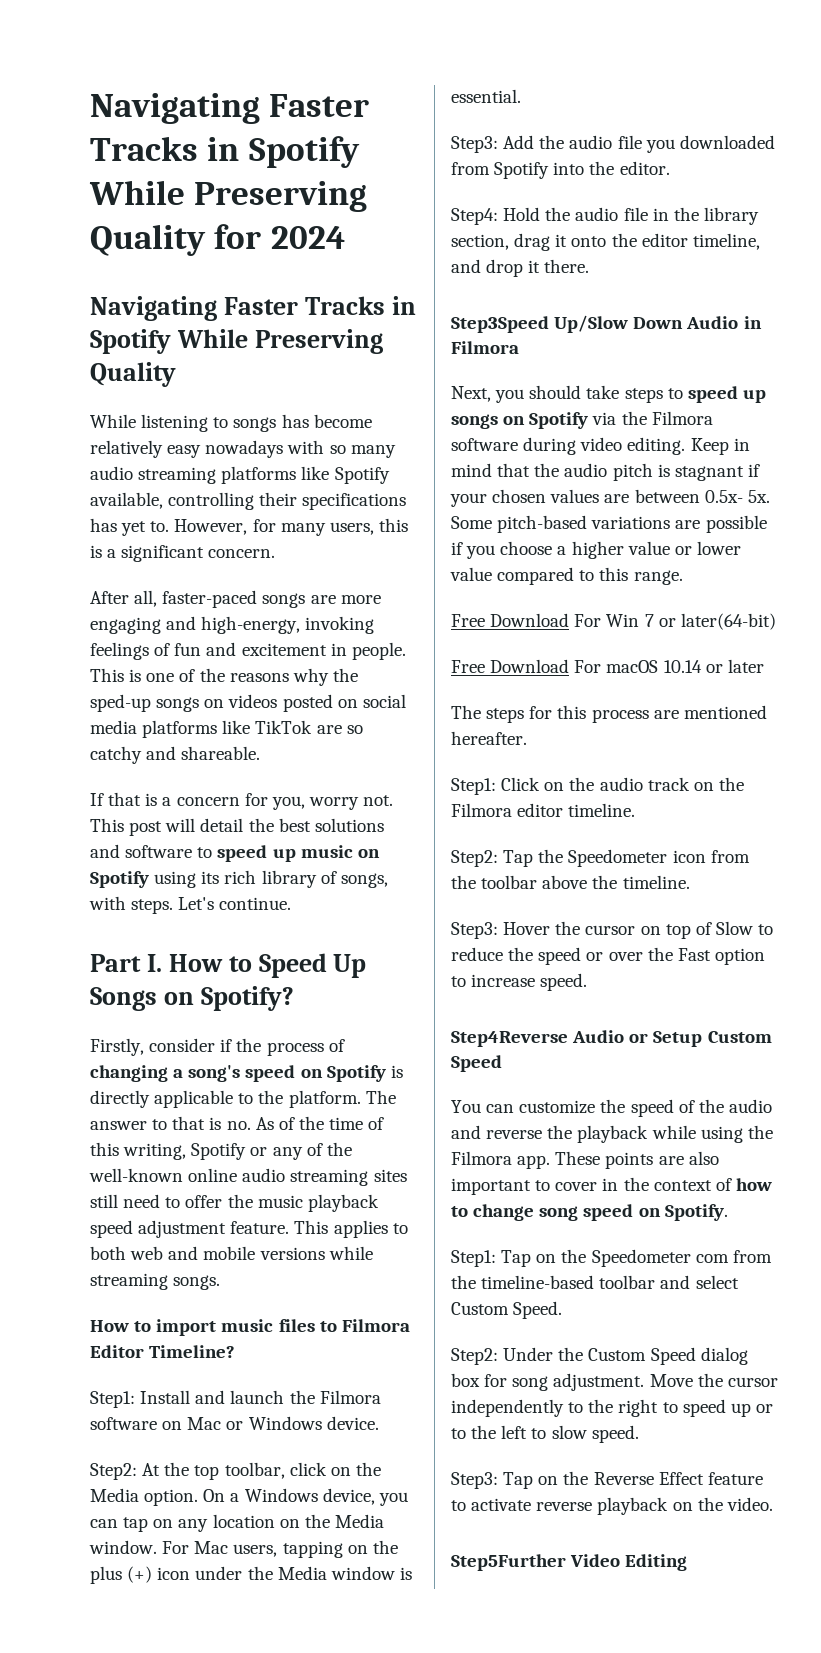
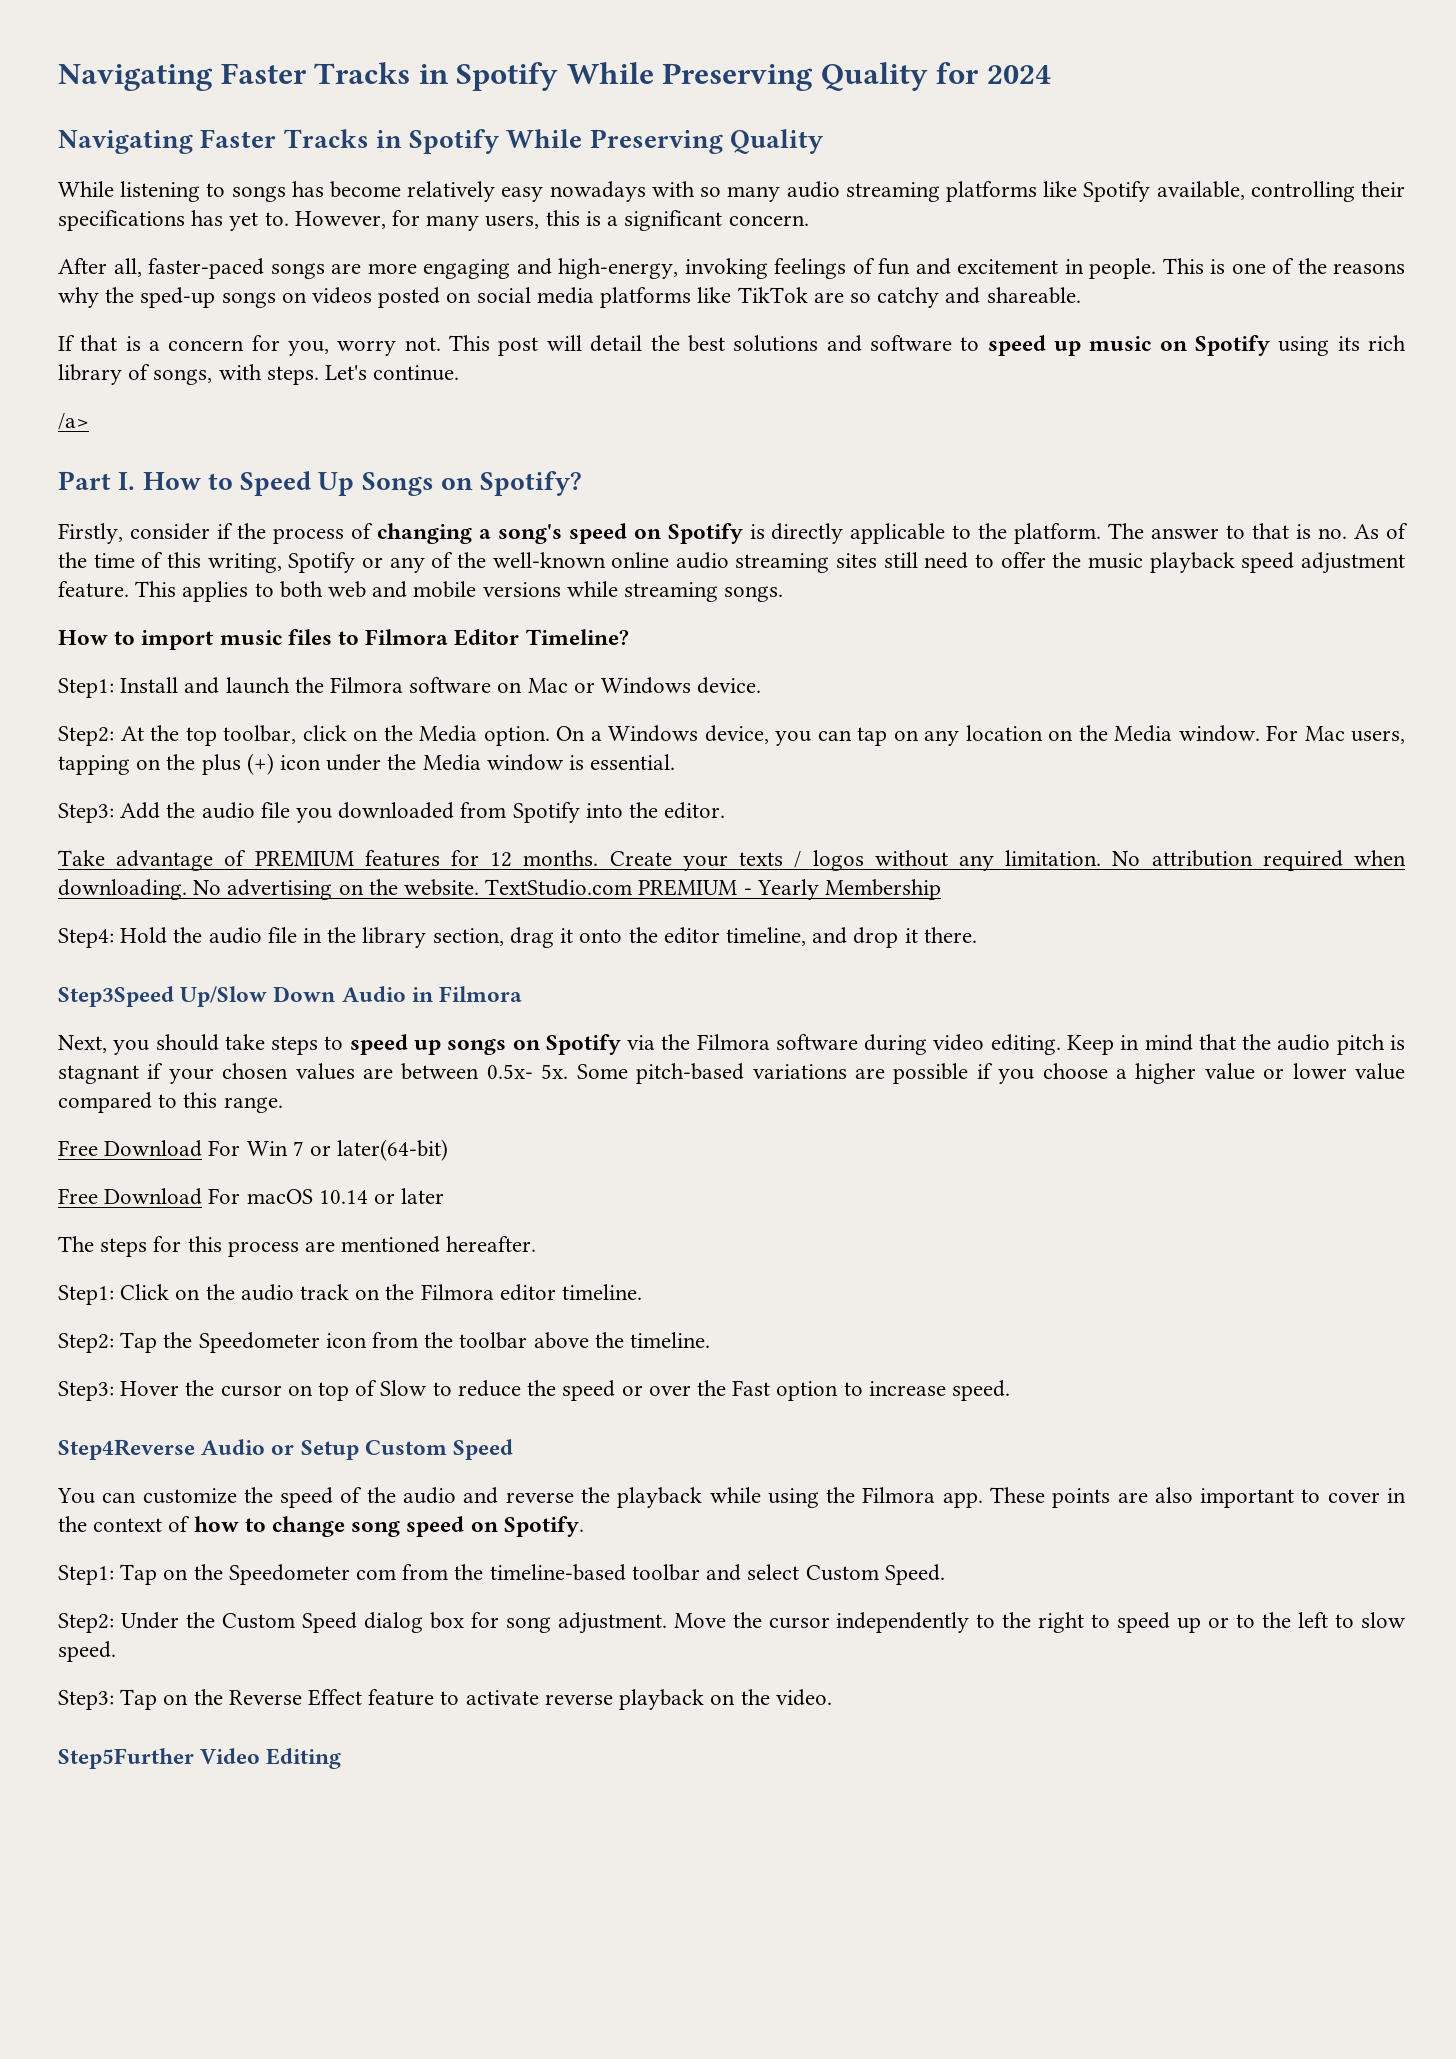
+ /a>
+ Take advantage of PREMIUM features for 12 months. Create your texts / logos without any limitation. No attribution required when downloading. No advertising on the website. TextStudio.com PREMIUM - Yearly Membership

